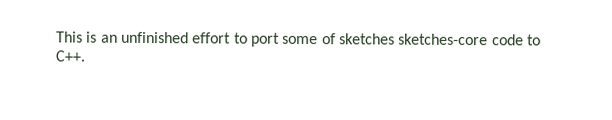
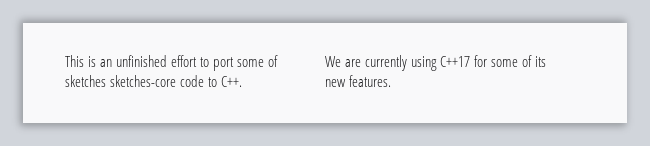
+ We are currently using C++17 for some of its new features.

